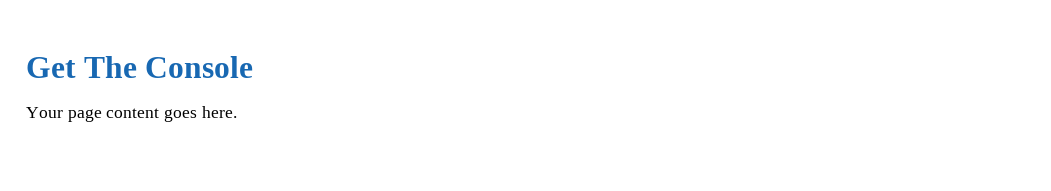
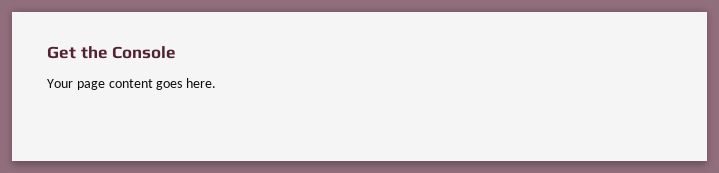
- Get The Console
+ Get the Console

